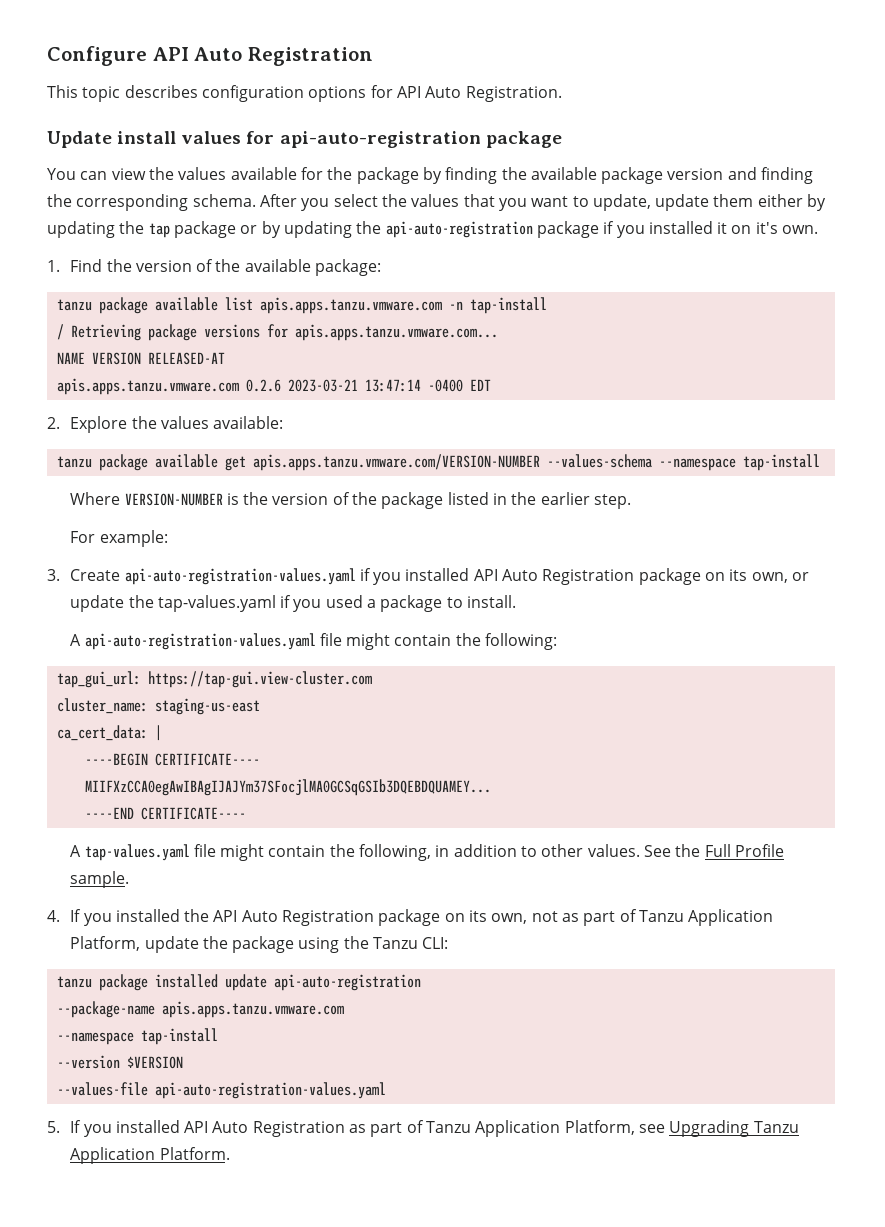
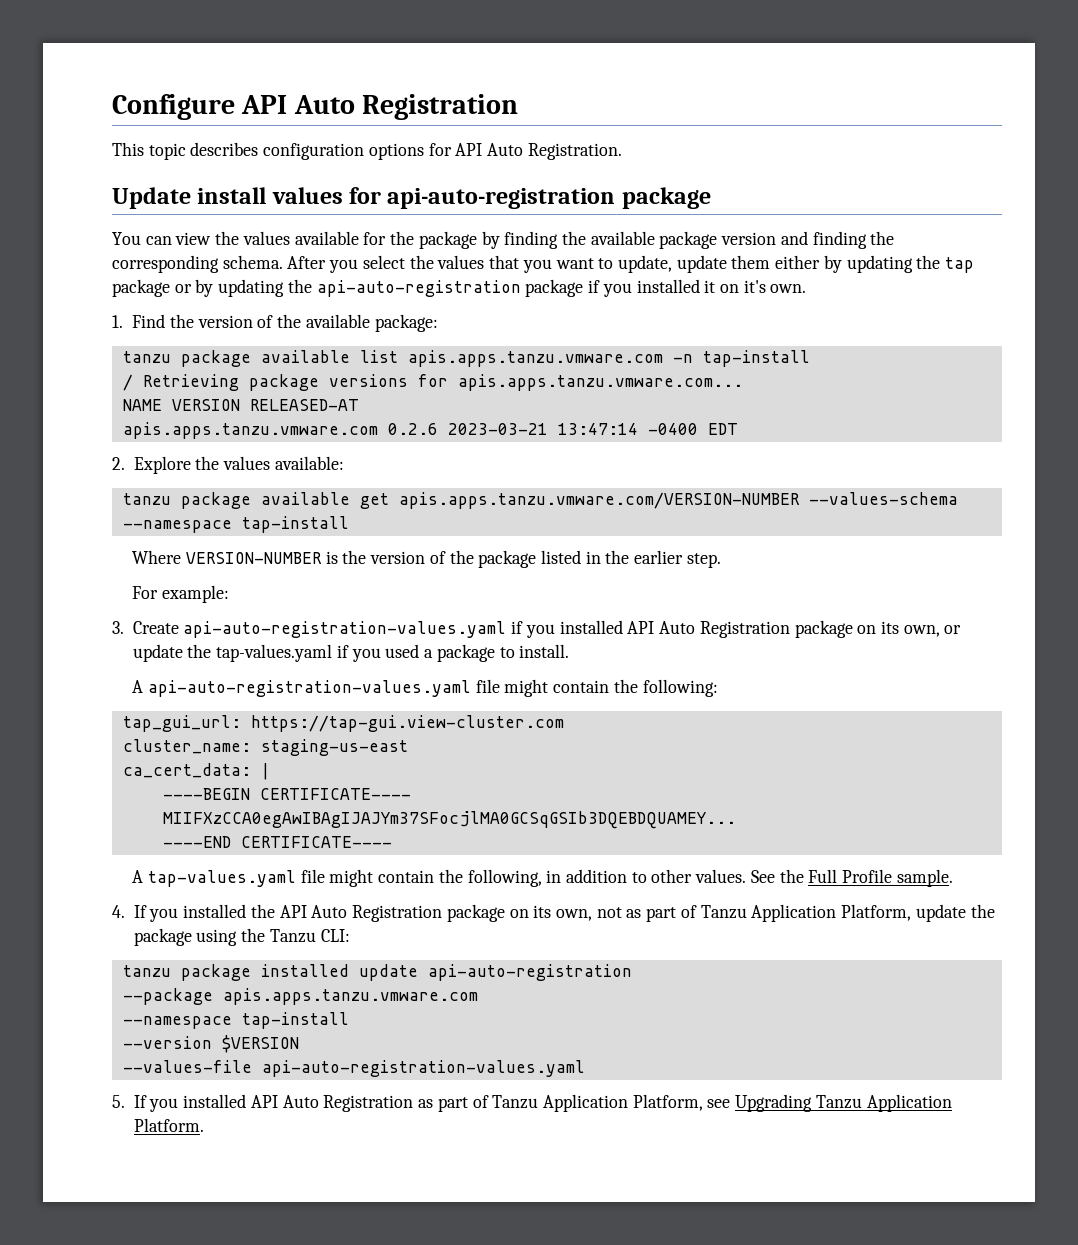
- --package-name apis.apps.tanzu.vmware.com
+ --package apis.apps.tanzu.vmware.com

